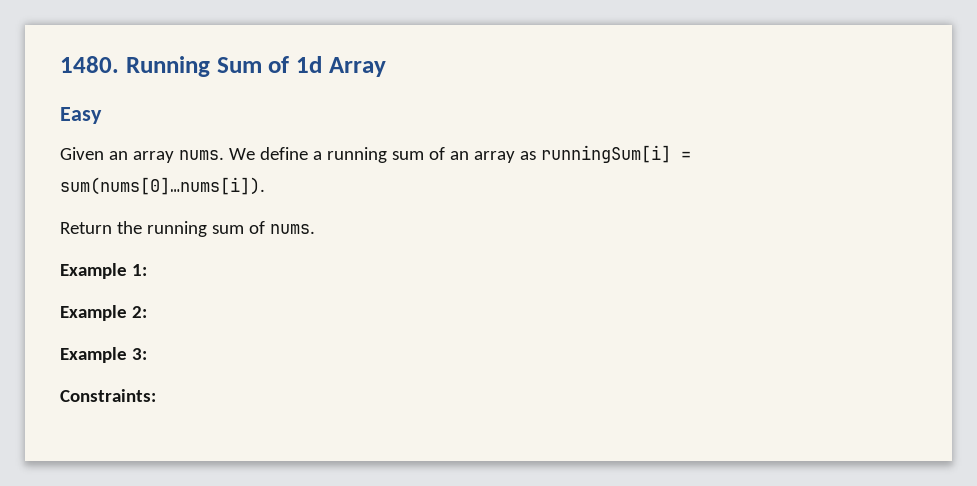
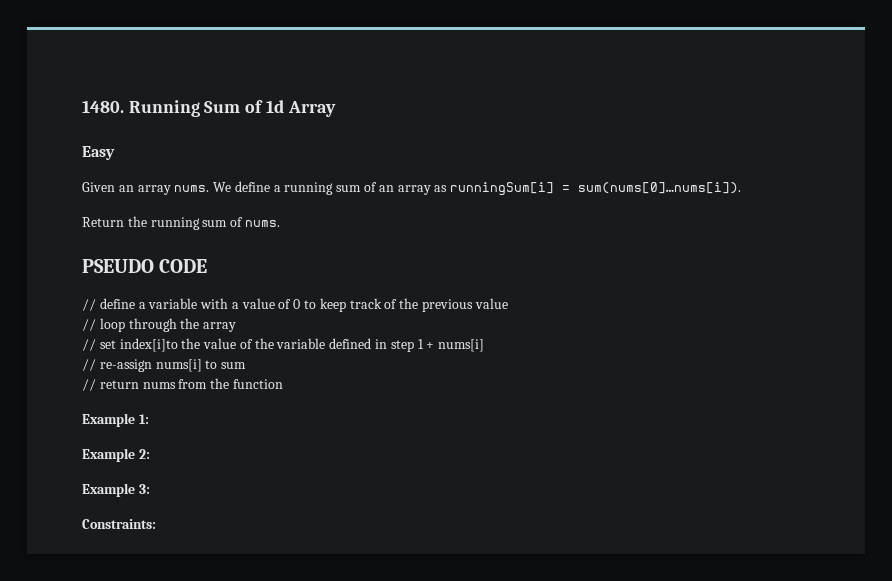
+ PSEUDO CODE
+ // define a variable with a value of 0 to keep track of the previous value
+ // loop through the array
+ // set index[i]to the value of the variable defined in step 1 + nums[i]
+ // re-assign nums[i] to sum
+ // return nums from the function

